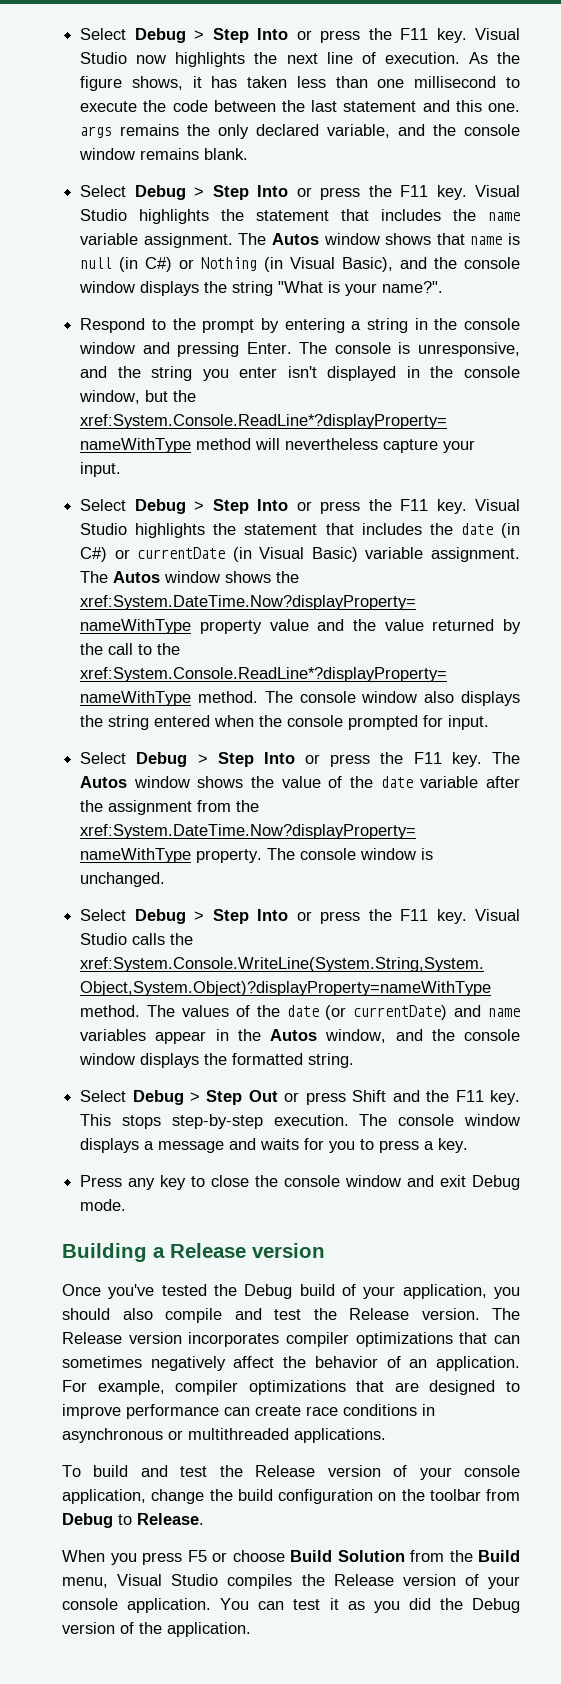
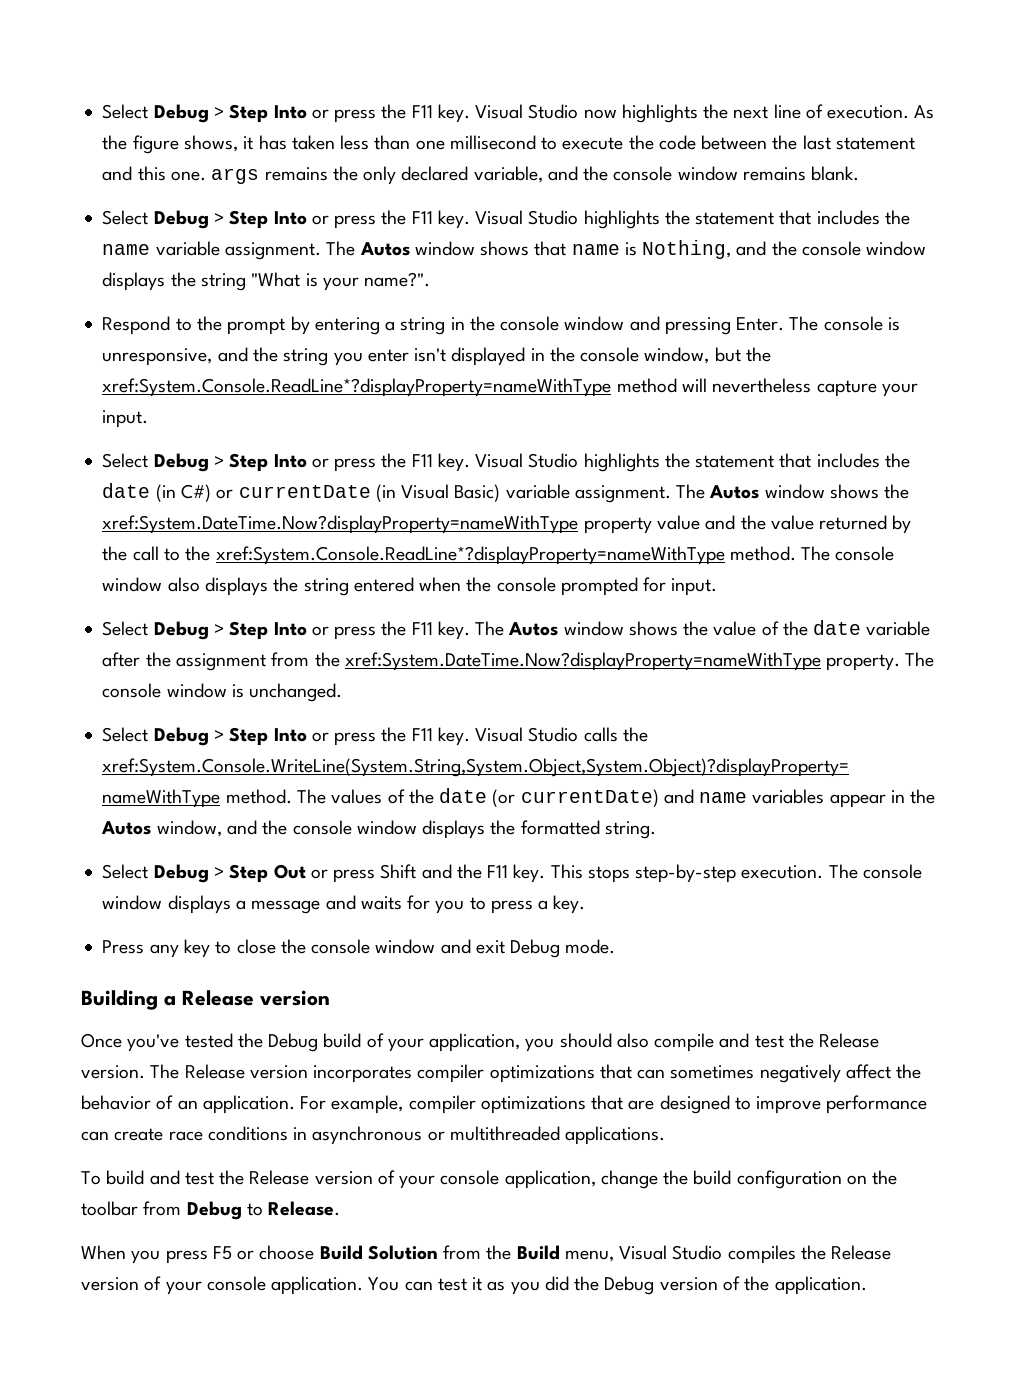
- The Autos window shows that name is null (in C#) or Nothing (in Visual Basic), and the console window displays the string "What is your name?".
+ The Autos window shows that name is Nothing, and the console window displays the string "What is your name?".

